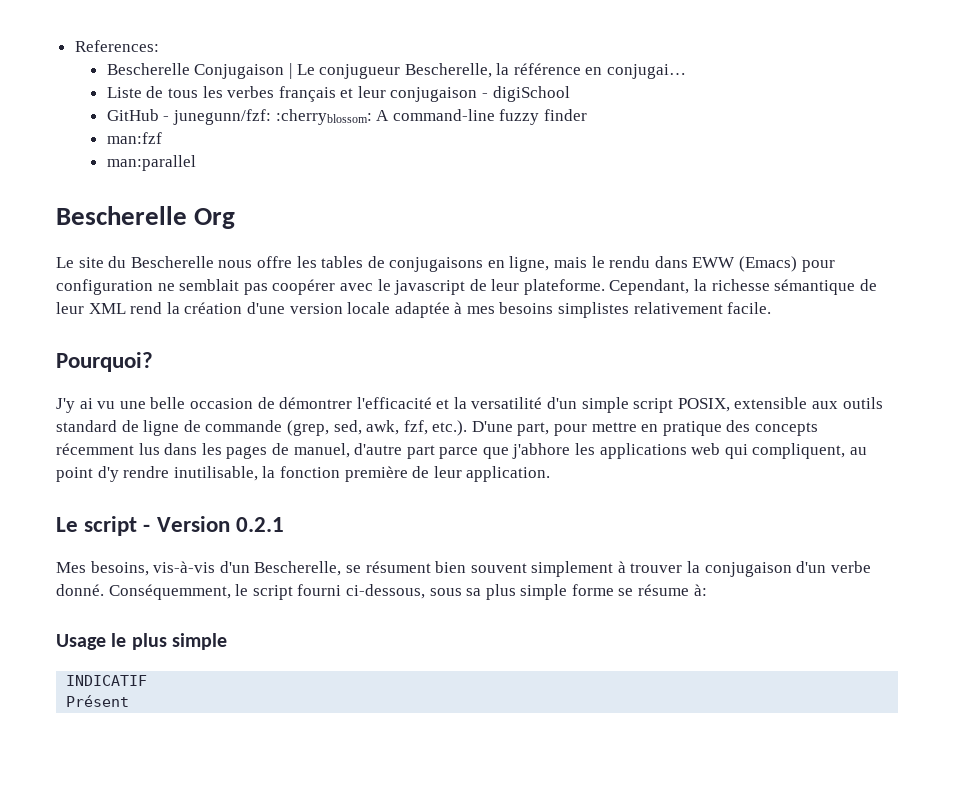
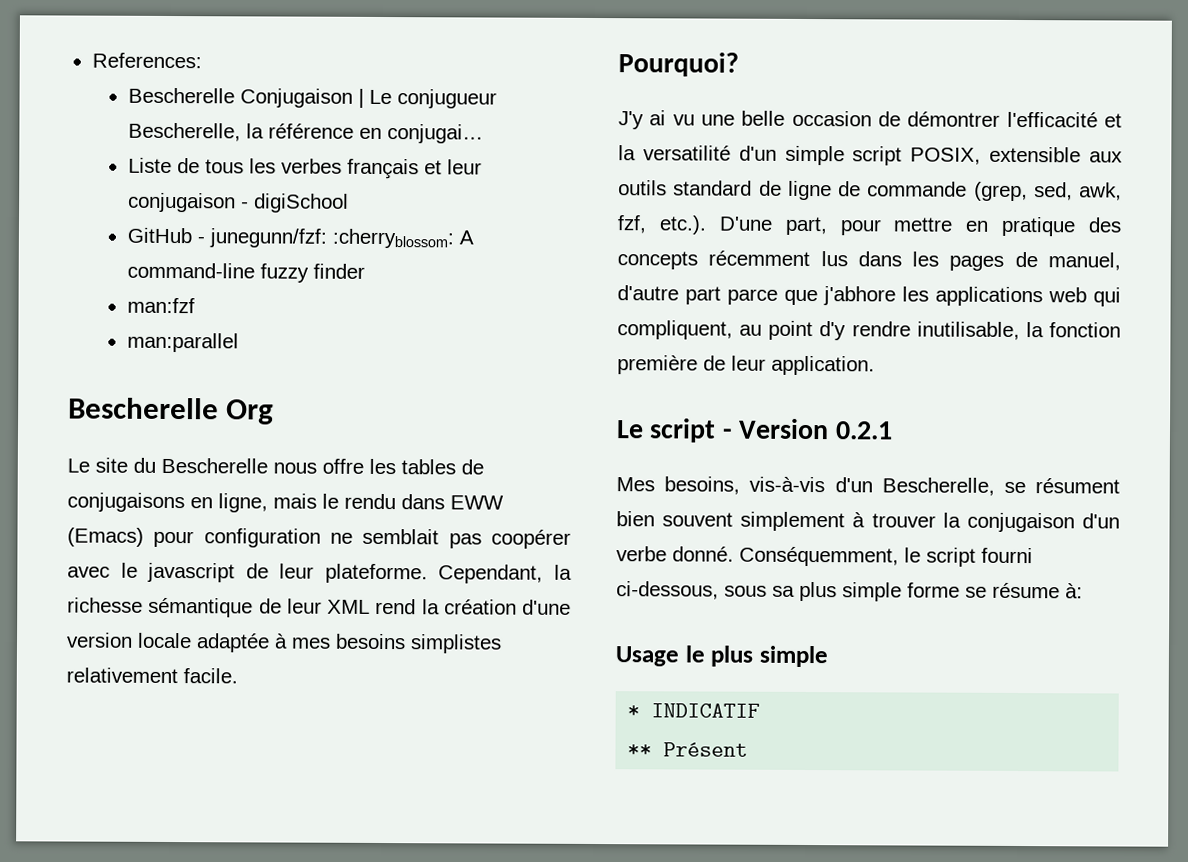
- INDICATIF
+ * INDICATIF
- Présent
+ ** Présent

